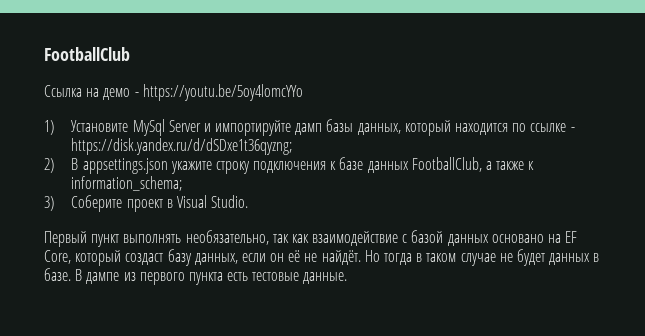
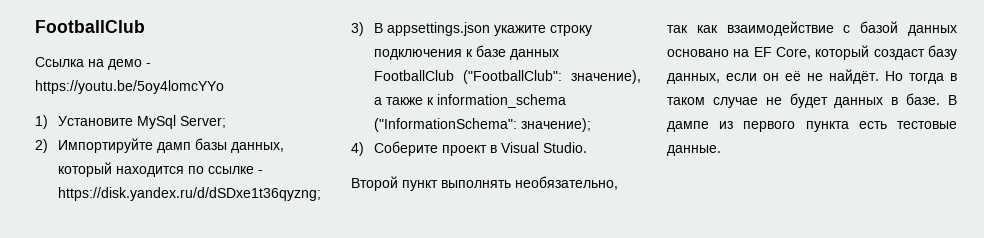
- 1) Установите MySql Server и импортируйте дамп базы данных, который находится по ссылке - https://disk.yandex.ru/d/dSDxe1t36qyzng;
+ 1) Установите MySql Server;
+ 2) Импортируйте дамп базы данных, который находится по ссылке - https://disk.yandex.ru/d/dSDxe1t36qyzng;
- 2) В appsettings.json укажите строку подключения к базе данных FootballClub, а также к information_schema;
- 3) Соберите проект в Visual Studio.
+ 3) В appsettings.json укажите строку подключения к базе данных FootballClub ("FootballClub": значение), а также к information_schema ("InformationSchema": значение);
+ 4) Соберите проект в Visual Studio.
- Первый пункт выполнять необязательно, так как взаимодействие с базой данных основано на EF Core, который создаст базу данных, если он её не найдёт.
+ Второй пункт выполнять необязательно, так как взаимодействие с базой данных основано на EF Core, который создаст базу данных, если он её не найдёт.

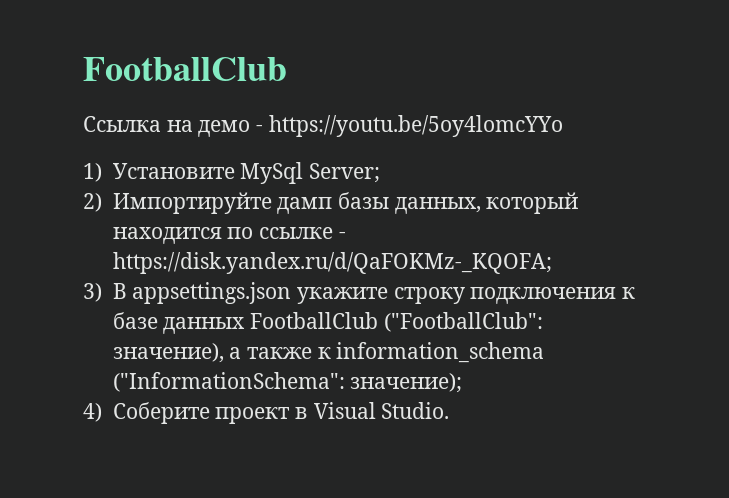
- 2) Импортируйте дамп базы данных, который находится по ссылке - https://disk.yandex.ru/d/dSDxe1t36qyzng;
+ 2) Импортируйте дамп базы данных, который находится по ссылке - https://disk.yandex.ru/d/QaFOKMz-_KQOFA;
- Второй пункт выполнять необязательно, так как взаимодействие с базой данных основано на EF Core, который создаст базу данных, если он её не найдёт. Но тогда в таком случае не будет данных в базе. В дампе из первого пункта есть тестовые данные.

